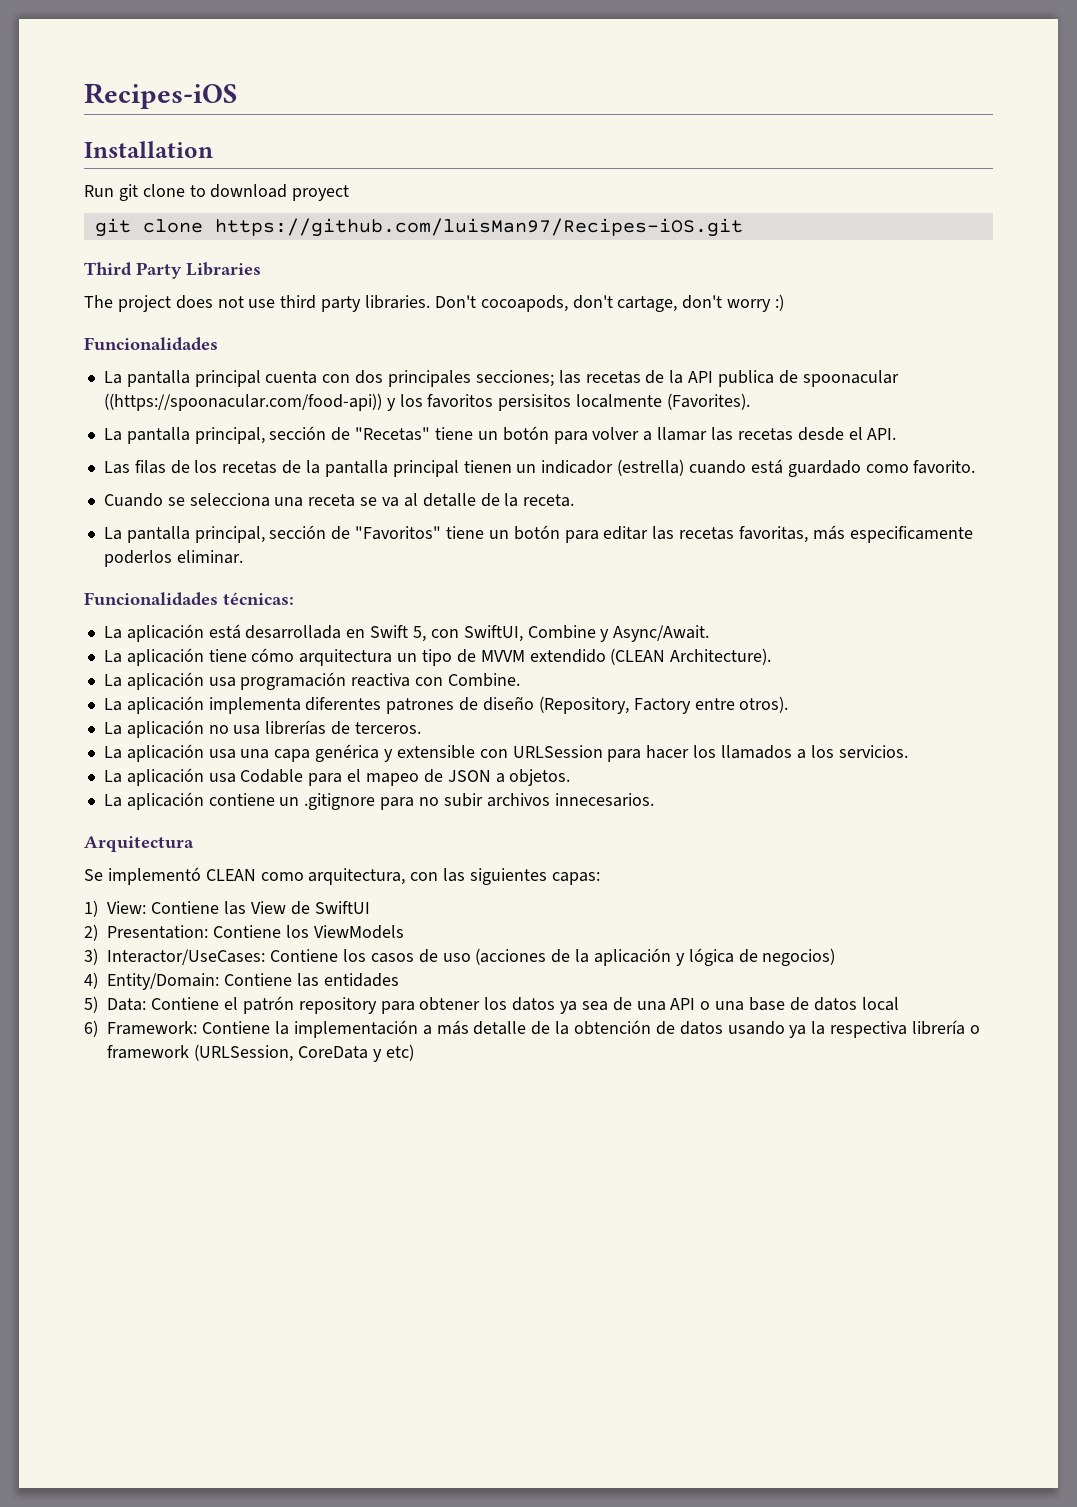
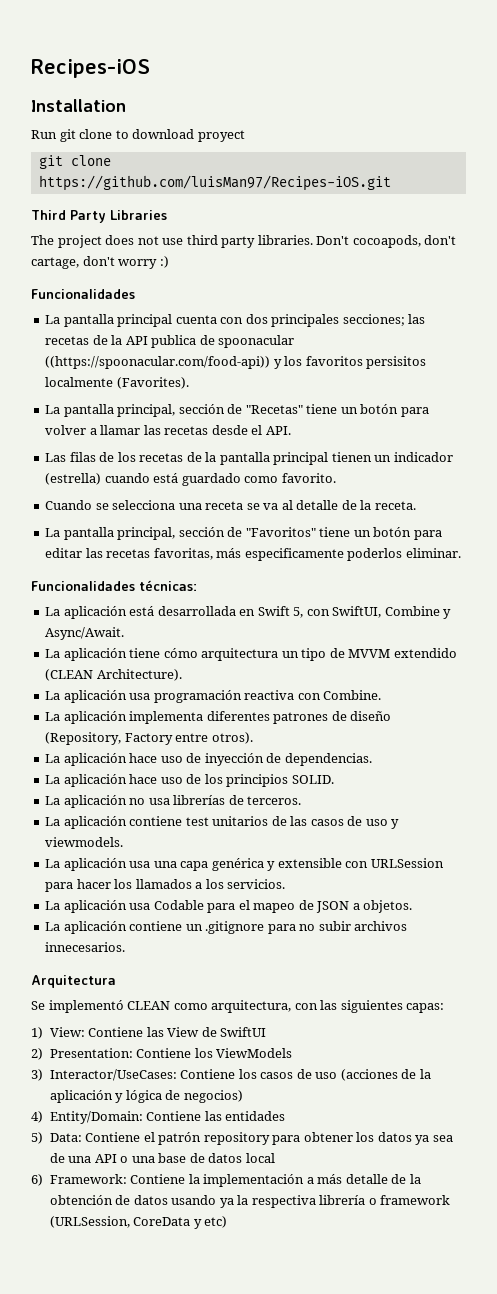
+ La aplicación hace uso de inyección de dependencias.
+ La aplicación hace uso de los principios SOLID.
+ La aplicación contiene test unitarios de las casos de uso y viewmodels.

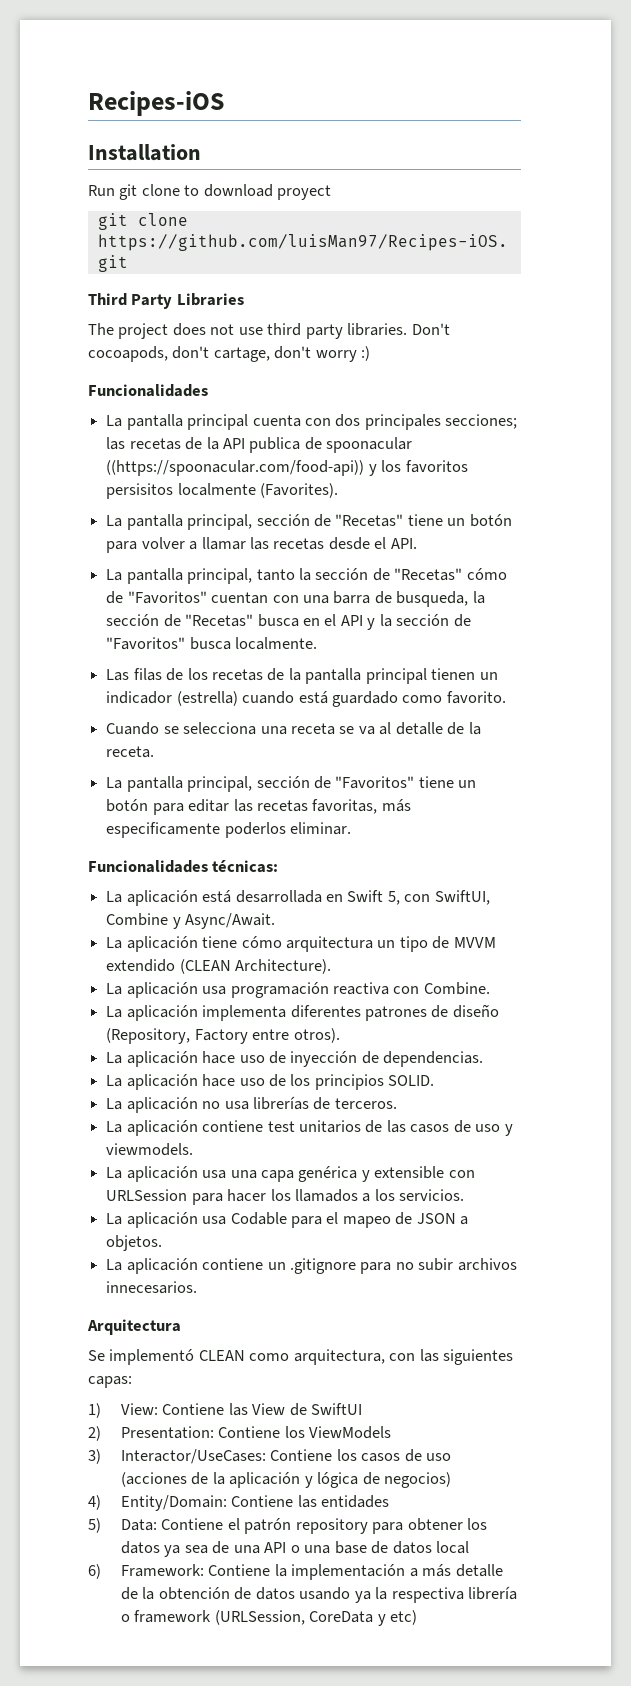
+ La pantalla principal, tanto la sección de "Recetas" cómo de "Favoritos" cuentan con una barra de busqueda, la sección de "Recetas" busca en el API y la sección de "Favoritos" busca localmente.

